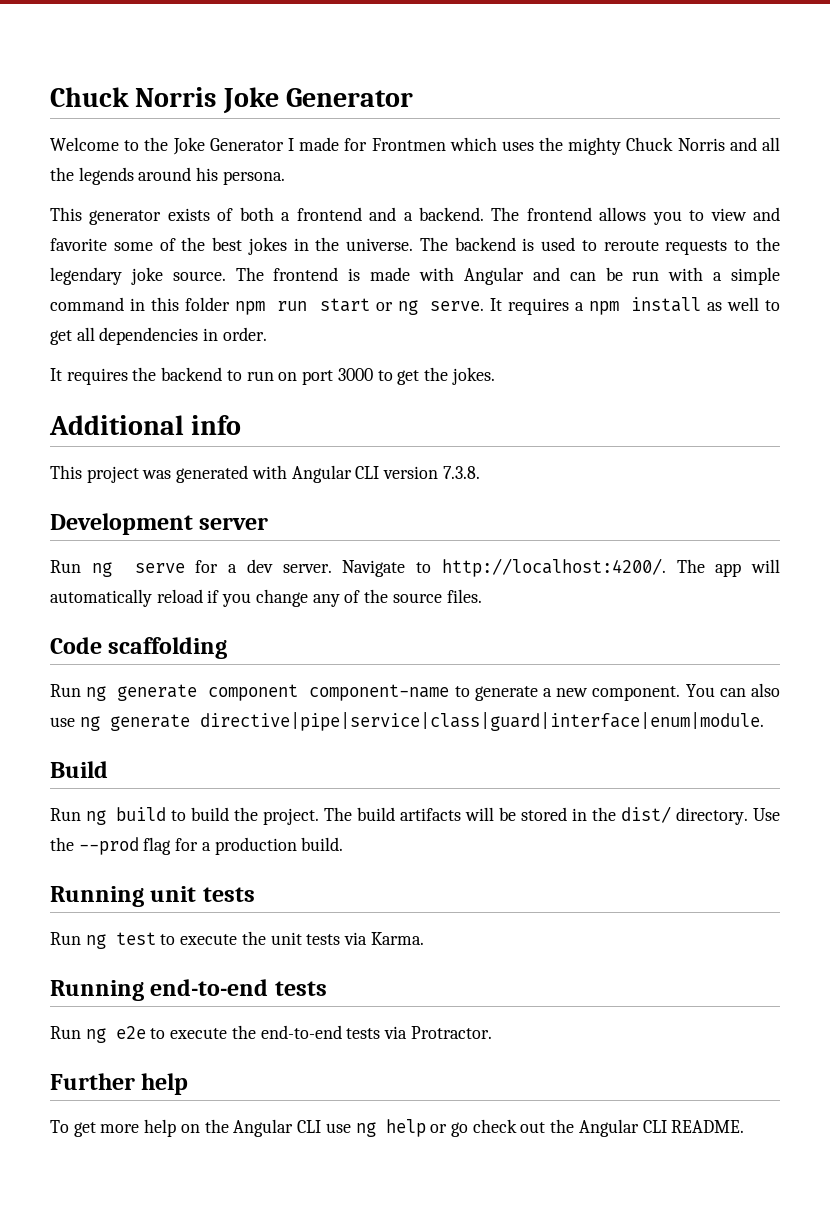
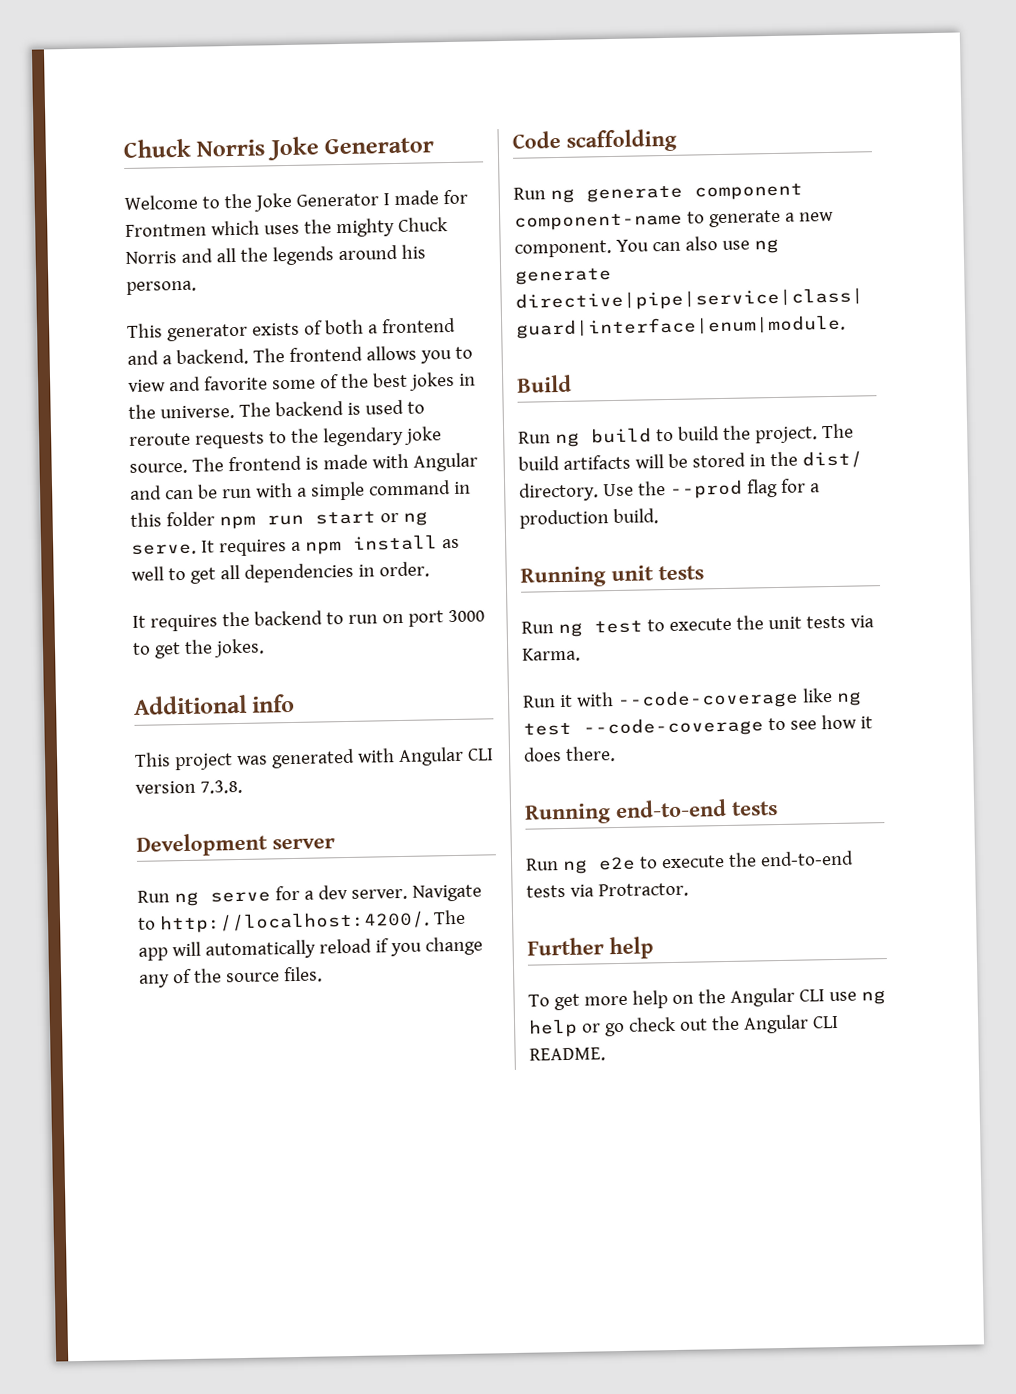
+ Run it with --code-coverage like ng test --code-coverage to see how it does there.

